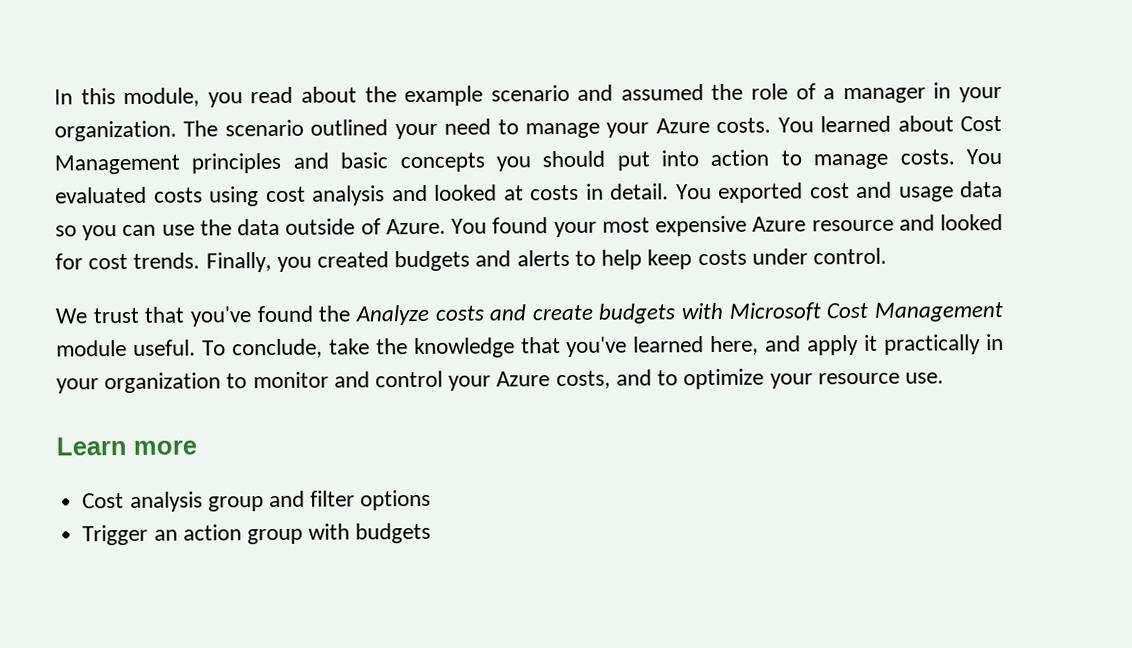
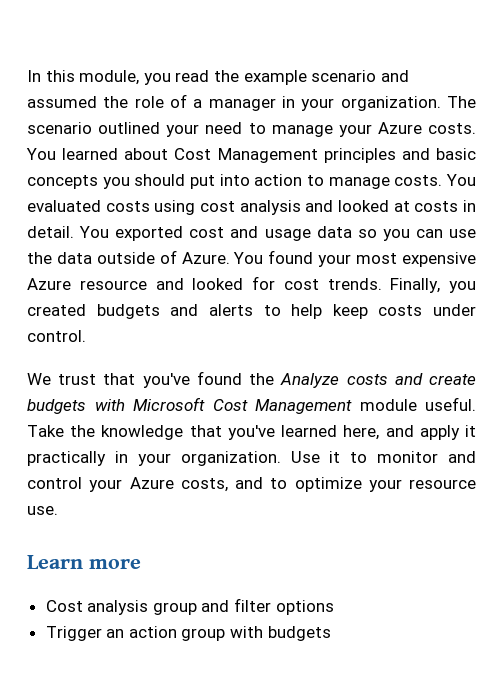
- In this module, you read about the example scenario and assumed the role of a manager in your organization.
+ In this module, you read the example scenario and assumed the role of a manager in your organization.
- To conclude, take the knowledge that you've learned here, and apply it practically in your organization to monitor and control your Azure costs, and to optimize your resource use.
+ Take the knowledge that you've learned here, and apply it practically in your organization. Use it to monitor and control your Azure costs, and to optimize your resource use.

